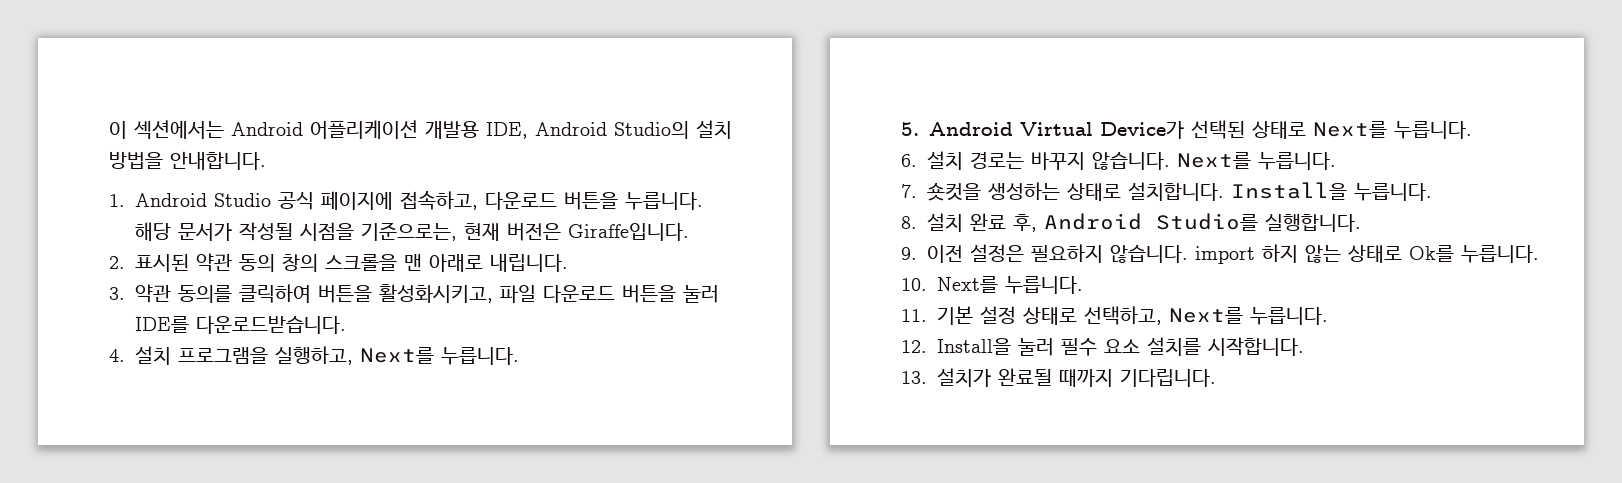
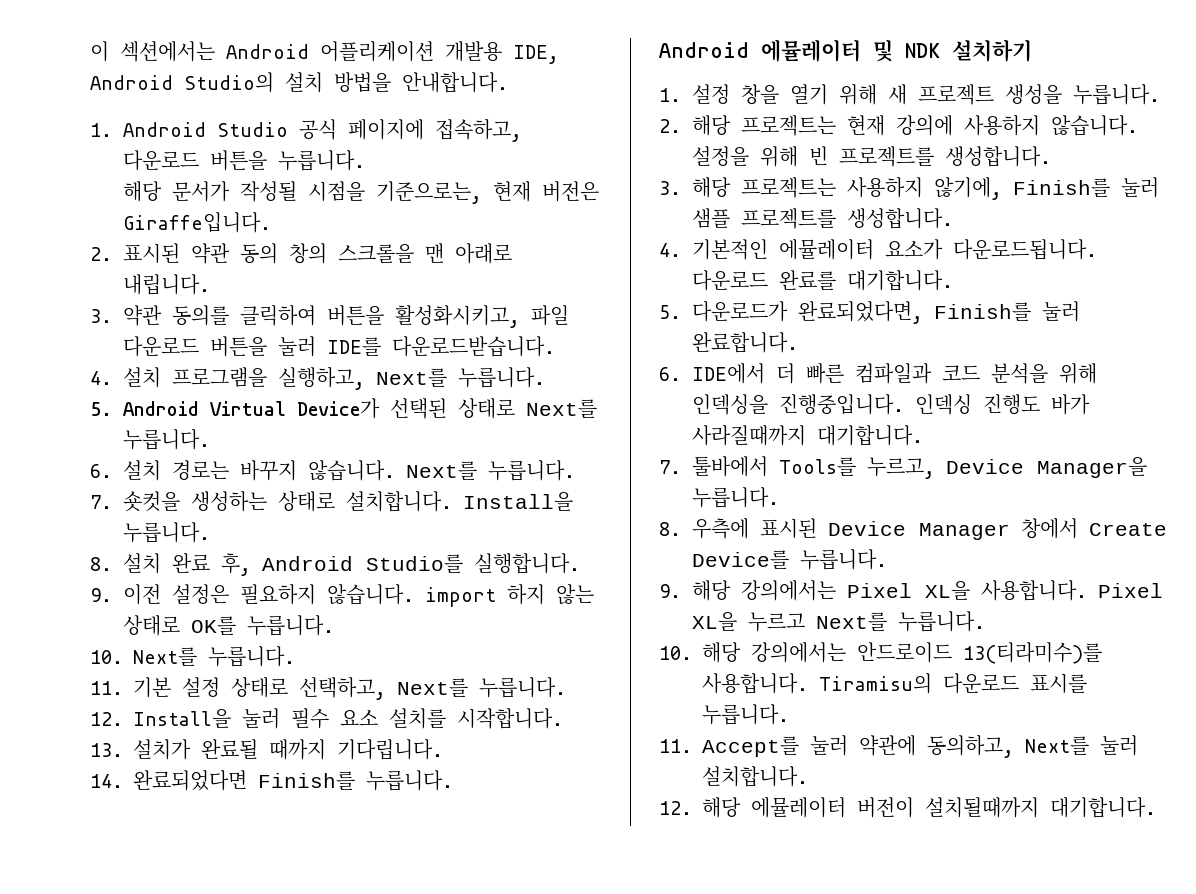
- 9. 이전 설정은 필요하지 않습니다. import 하지 않는 상태로 Ok를 누릅니다.
+ 9. 이전 설정은 필요하지 않습니다. import 하지 않는 상태로 OK를 누릅니다.
+ 14. 완료되었다면 Finish를 누릅니다.
+ Android 에뮬레이터 및 NDK 설치하기
+ 1. 설정 창을 열기 위해 새 프로젝트 생성을 누릅니다.
+ 2. 해당 프로젝트는 현재 강의에 사용하지 않습니다. 설정을 위해 빈 프로젝트를 생성합니다.
+ 3. 해당 프로젝트는 사용하지 않기에, Finish를 눌러 샘플 프로젝트를 생성합니다.
+ 4. 기본적인 에뮬레이터 요소가 다운로드됩니다. 다운로드 완료를 대기합니다.
+ 5. 다운로드가 완료되었다면, Finish를 눌러 완료합니다.
+ 6. IDE에서 더 빠른 컴파일과 코드 분석을 위해 인덱싱을 진행중입니다. 인덱싱 진행도 바가 사라질때까지 대기합니다.
+ 7. 툴바에서 Tools를 누르고, Device Manager을 누릅니다.
+ 8. 우측에 표시된 Device Manager 창에서 Create Device를 누릅니다.
+ 9. 해당 강의에서는 Pixel XL을 사용합니다. Pixel XL을 누르고 Next를 누릅니다.
+ 10. 해당 강의에서는 안드로이드 13(티라미수)를 사용합니다. Tiramisu의 다운로드 표시를 누릅니다.
+ 11. Accept를 눌러 약관에 동의하고, Next를 눌러 설치합니다.
+ 12. 해당 에뮬레이터 버전이 설치될때까지 대기합니다.

